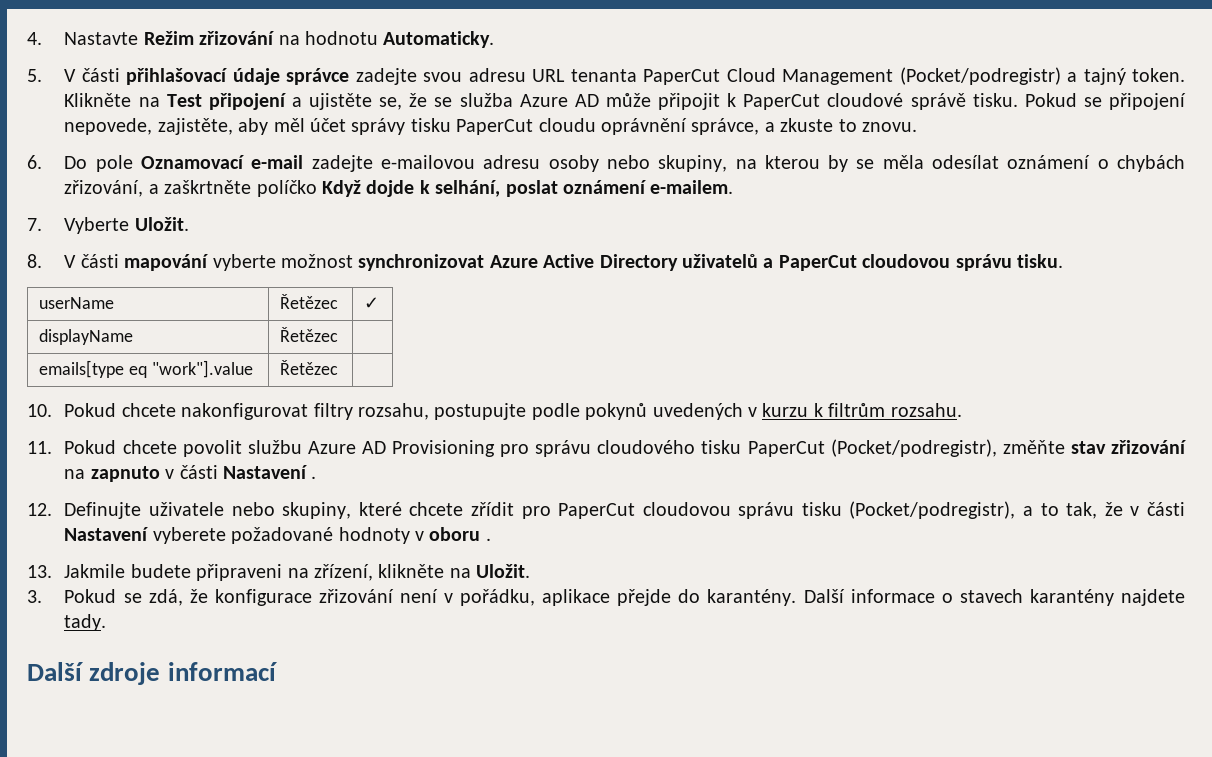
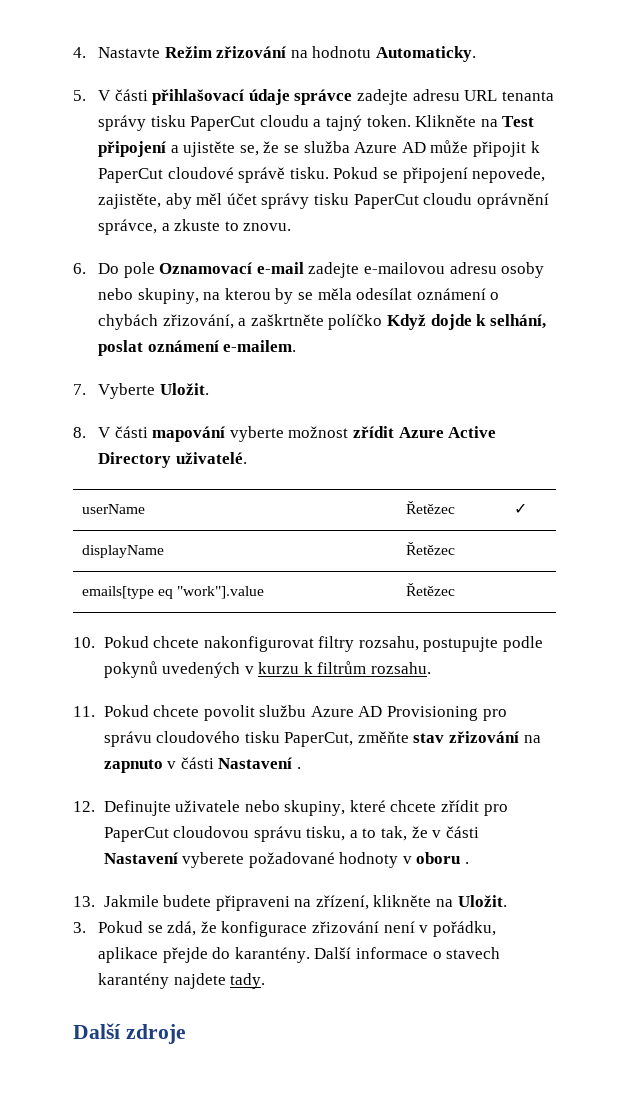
- 5. V části přihlašovací údaje správce zadejte svou adresu URL tenanta PaperCut Cloud Management (Pocket/podregistr) a tajný token.
+ 5. V části přihlašovací údaje správce zadejte adresu URL tenanta správy tisku PaperCut cloudu a tajný token.
- 8. V části mapování vyberte možnost synchronizovat Azure Active Directory uživatelů a PaperCut cloudovou správu tisku.
+ 8. V části mapování vyberte možnost zřídit Azure Active Directory uživatelé.
- 11. Pokud chcete povolit službu Azure AD Provisioning pro správu cloudového tisku PaperCut (Pocket/podregistr), změňte stav zřizování na zapnuto v části Nastavení .
+ 11. Pokud chcete povolit službu Azure AD Provisioning pro správu cloudového tisku PaperCut, změňte stav zřizování na zapnuto v části Nastavení .
- 12. Definujte uživatele nebo skupiny, které chcete zřídit pro PaperCut cloudovou správu tisku (Pocket/podregistr), a to tak, že v části Nastavení vyberete požadované hodnoty v oboru .
+ 12. Definujte uživatele nebo skupiny, které chcete zřídit pro PaperCut cloudovou správu tisku, a to tak, že v části Nastavení vyberete požadované hodnoty v oboru .
- Další zdroje informací
+ Další zdroje

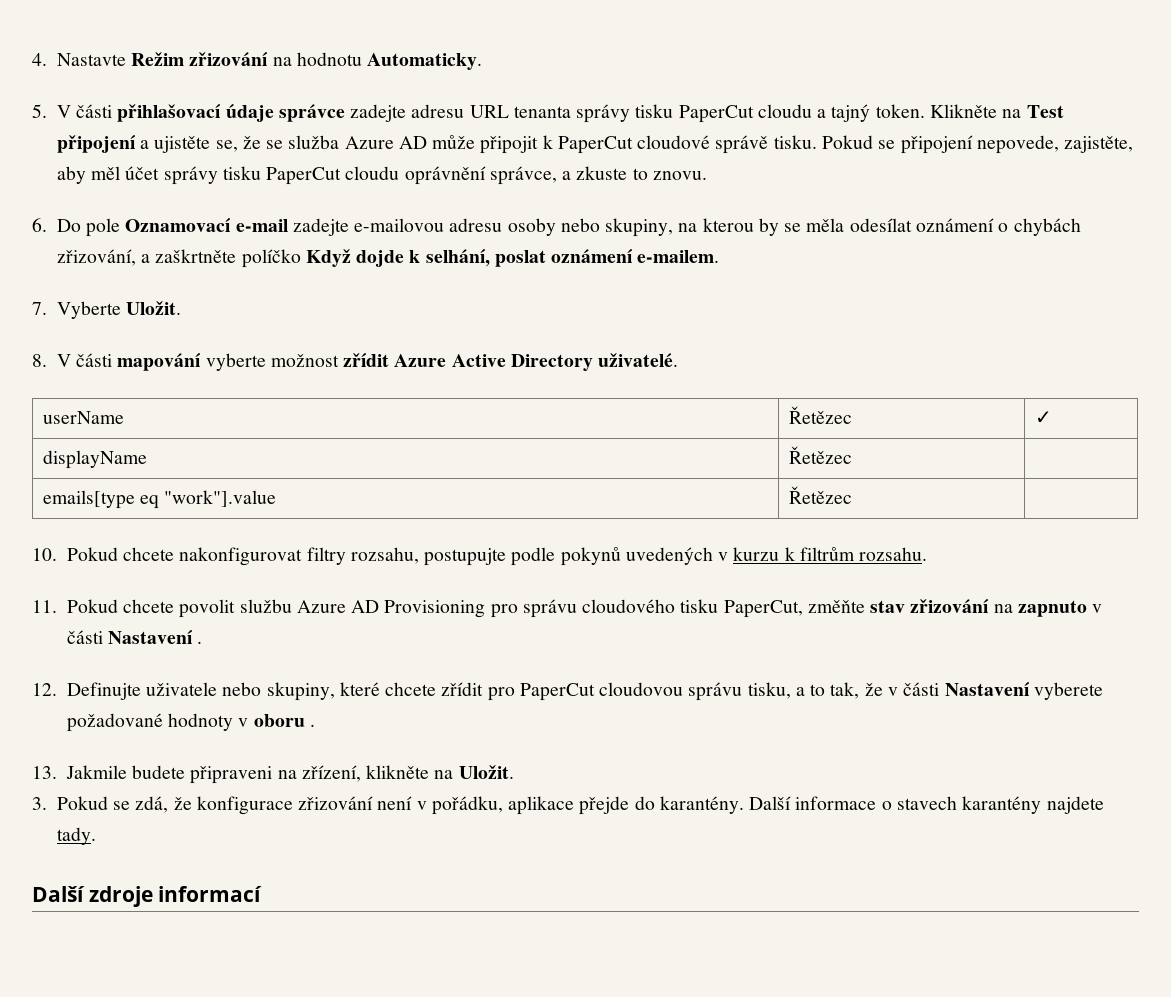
- Další zdroje
+ Další zdroje informací

